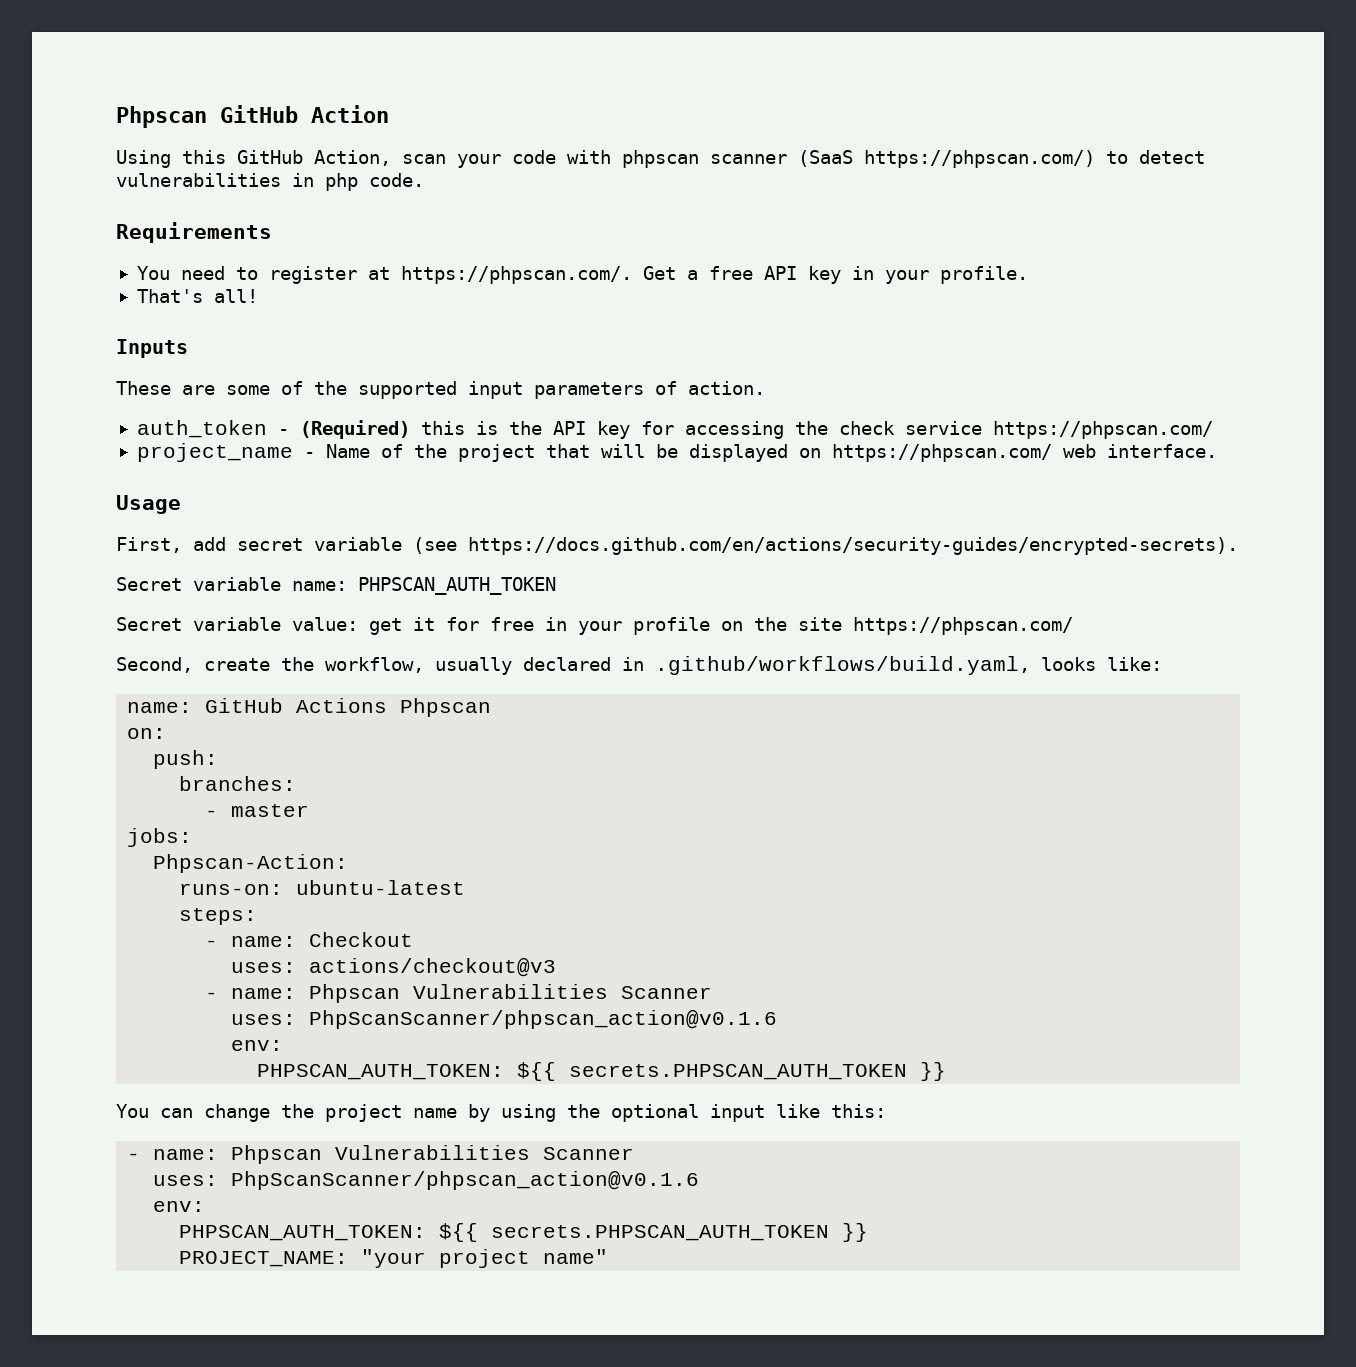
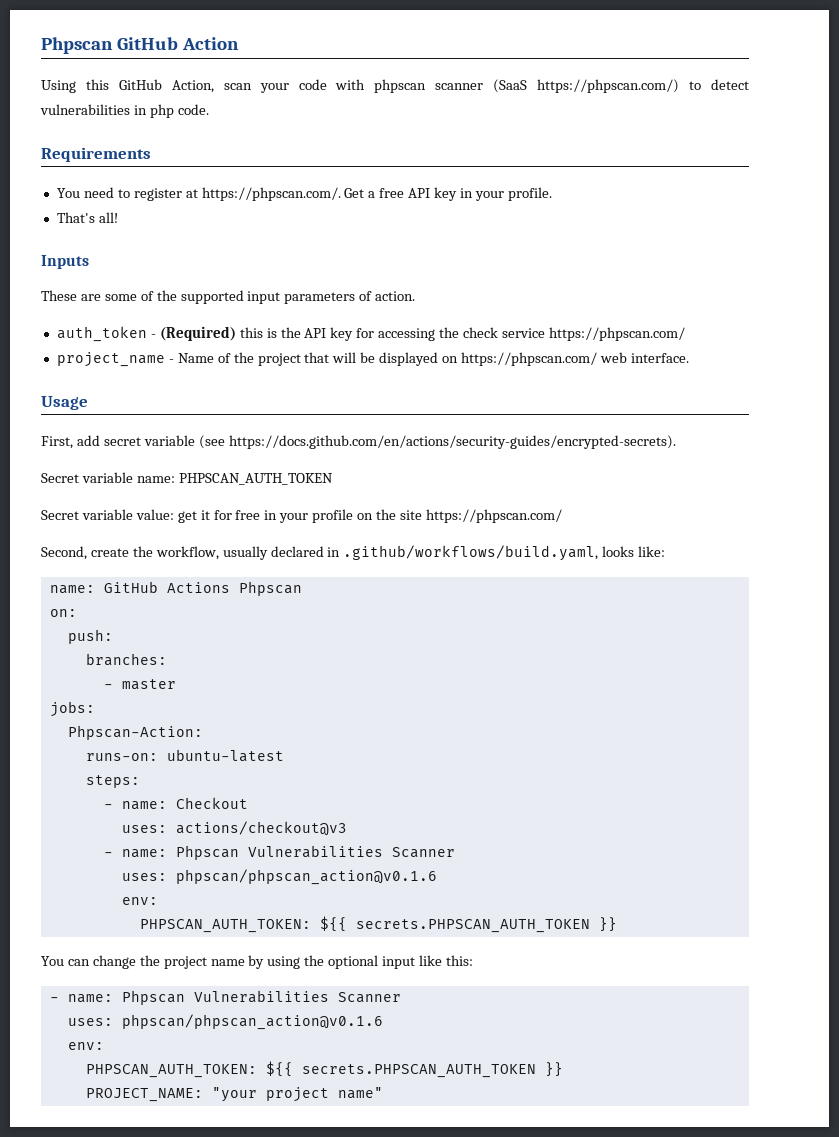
  uses: actions/checkout@v3
  - name: Phpscan Vulnerabilities Scanner
- uses: PhpScanScanner/phpscan_action@v0.1.6
+ uses: phpscan/phpscan_action@v0.1.6
  You can change the project name by using the optional input like this:
  - name: Phpscan Vulnerabilities Scanner
- uses: PhpScanScanner/phpscan_action@v0.1.6
+ uses: phpscan/phpscan_action@v0.1.6

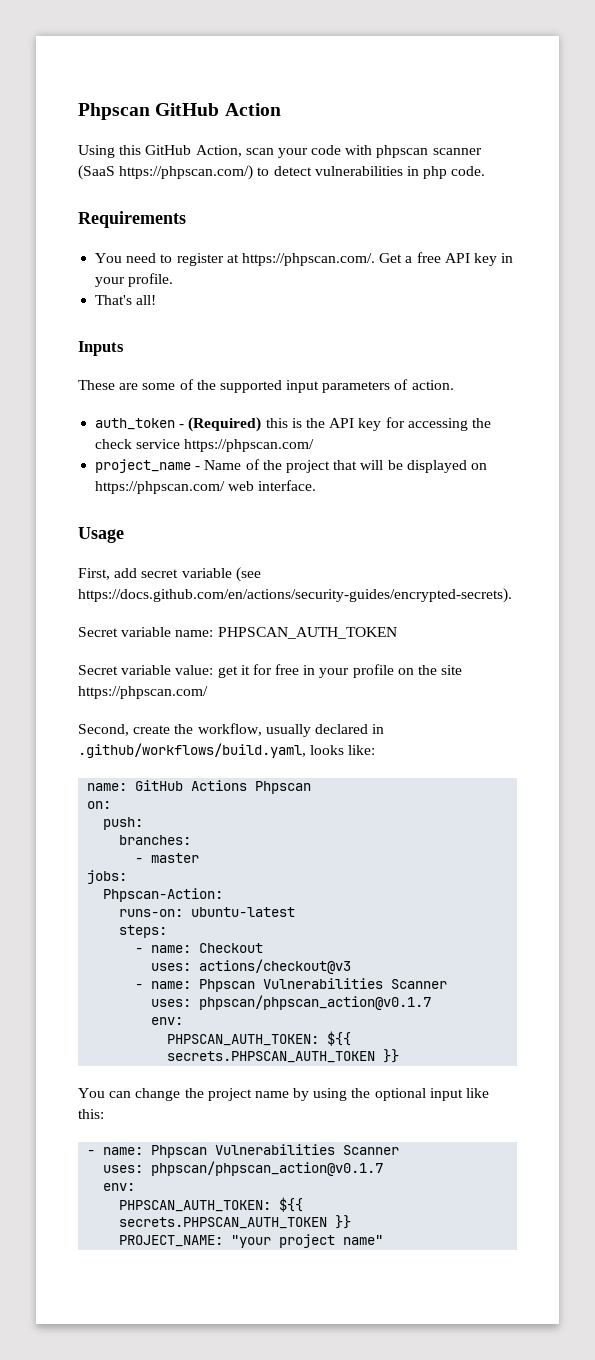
  uses: actions/checkout@v3
  - name: Phpscan Vulnerabilities Scanner
- uses: phpscan/phpscan_action@v0.1.6
+ uses: phpscan/phpscan_action@v0.1.7
  You can change the project name by using the optional input like this:
  - name: Phpscan Vulnerabilities Scanner
- uses: phpscan/phpscan_action@v0.1.6
+ uses: phpscan/phpscan_action@v0.1.7

